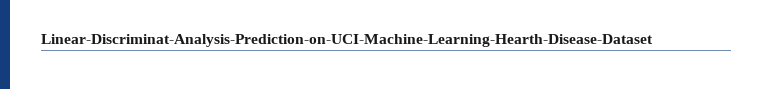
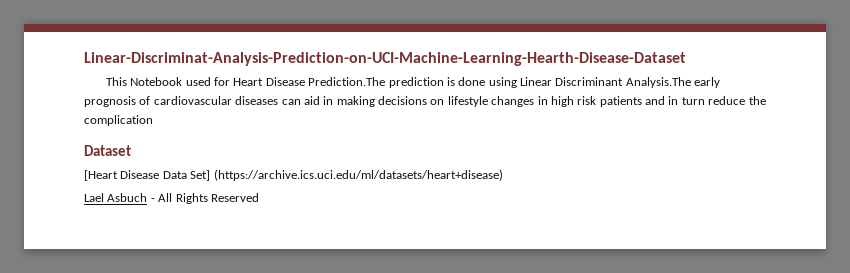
+ This Notebook used for Heart Disease Prediction.The prediction is done using Linear Discriminant Analysis.The early prognosis of cardiovascular diseases can aid in making decisions on lifestyle changes in high risk patients and in turn reduce the complication
+ Dataset
+ [Heart Disease Data Set] (https://archive.ics.uci.edu/ml/datasets/heart+disease)
+ Lael Asbuch - All Rights Reserved

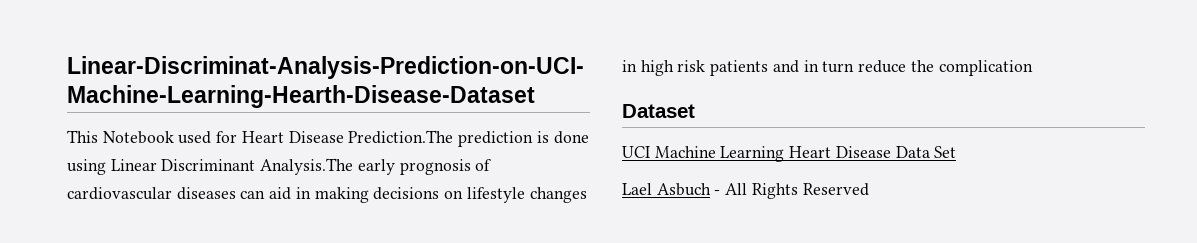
- [Heart Disease Data Set] (https://archive.ics.uci.edu/ml/datasets/heart+disease)
+ UCI Machine Learning Heart Disease Data Set

